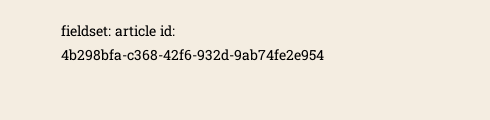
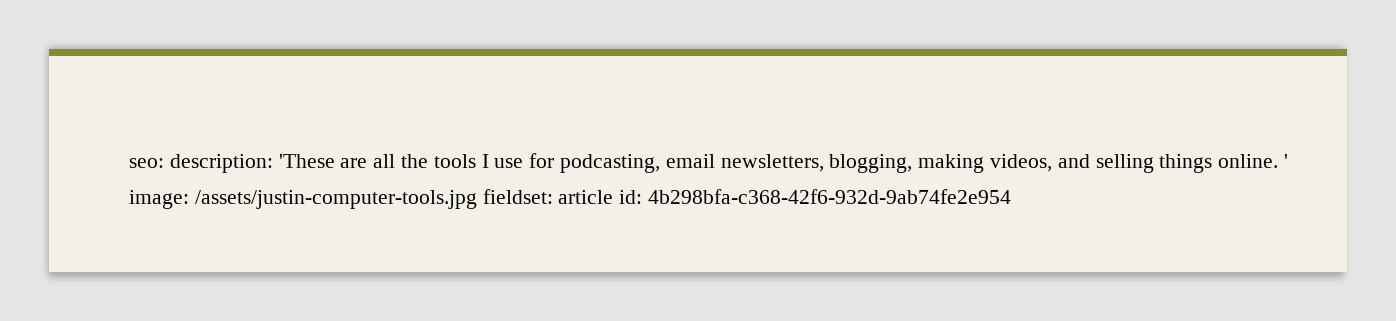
- fieldset: article id: 4b298bfa-c368-42f6-932d-9ab74fe2e954
+ seo: description: 'These are all the tools I use for podcasting, email newsletters, blogging, making videos, and selling things online. ' image: /assets/justin-computer-tools.jpg fieldset: article id: 4b298bfa-c368-42f6-932d-9ab74fe2e954

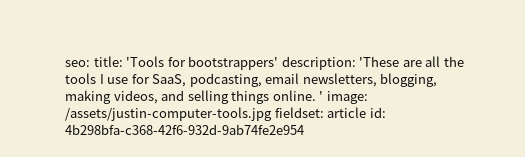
- seo: description: 'These are all the tools I use for podcasting, email newsletters, blogging, making videos, and selling things online.
+ seo: title: 'Tools for bootstrappers' description: 'These are all the tools I use for SaaS, podcasting, email newsletters, blogging, making videos, and selling things online.

